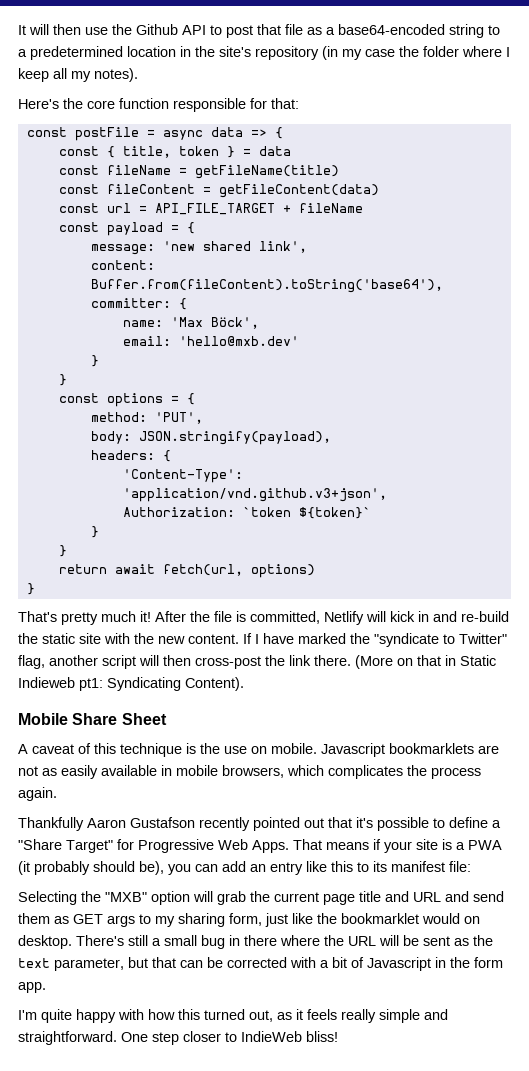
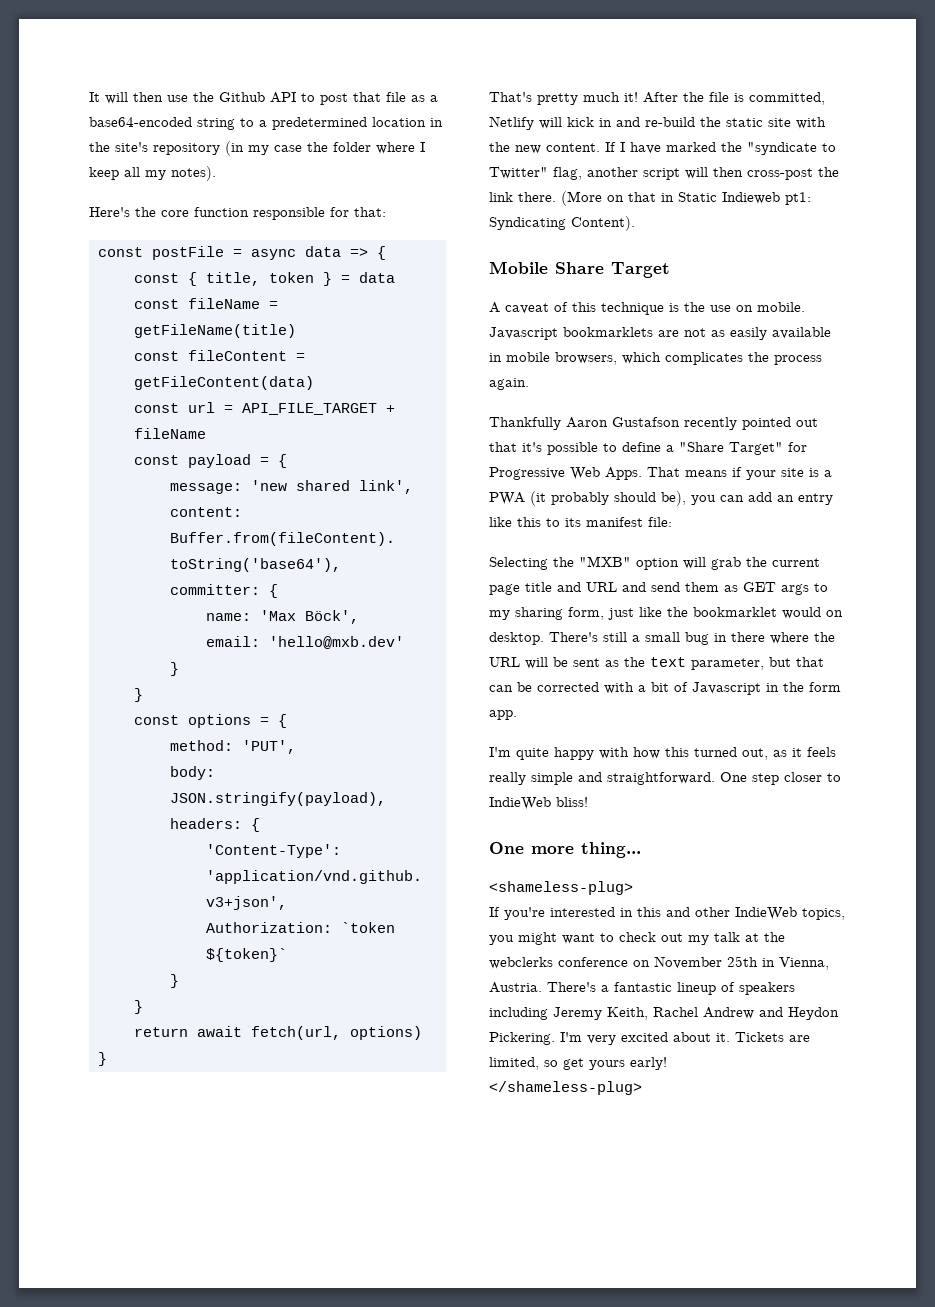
- Mobile Share Sheet
+ Mobile Share Target
+ One more thing...
+ <shameless-plug>
+ If you're interested in this and other IndieWeb topics, you might want to check out my talk at the webclerks conference on November 25th in Vienna, Austria. There's a fantastic lineup of speakers including Jeremy Keith, Rachel Andrew and Heydon Pickering. I'm very excited about it. Tickets are limited, so get yours early!
+ </shameless-plug>

